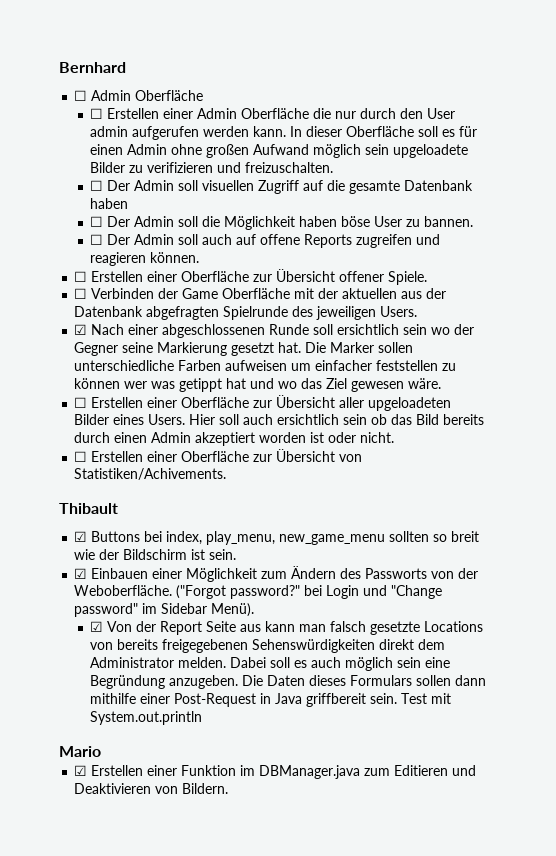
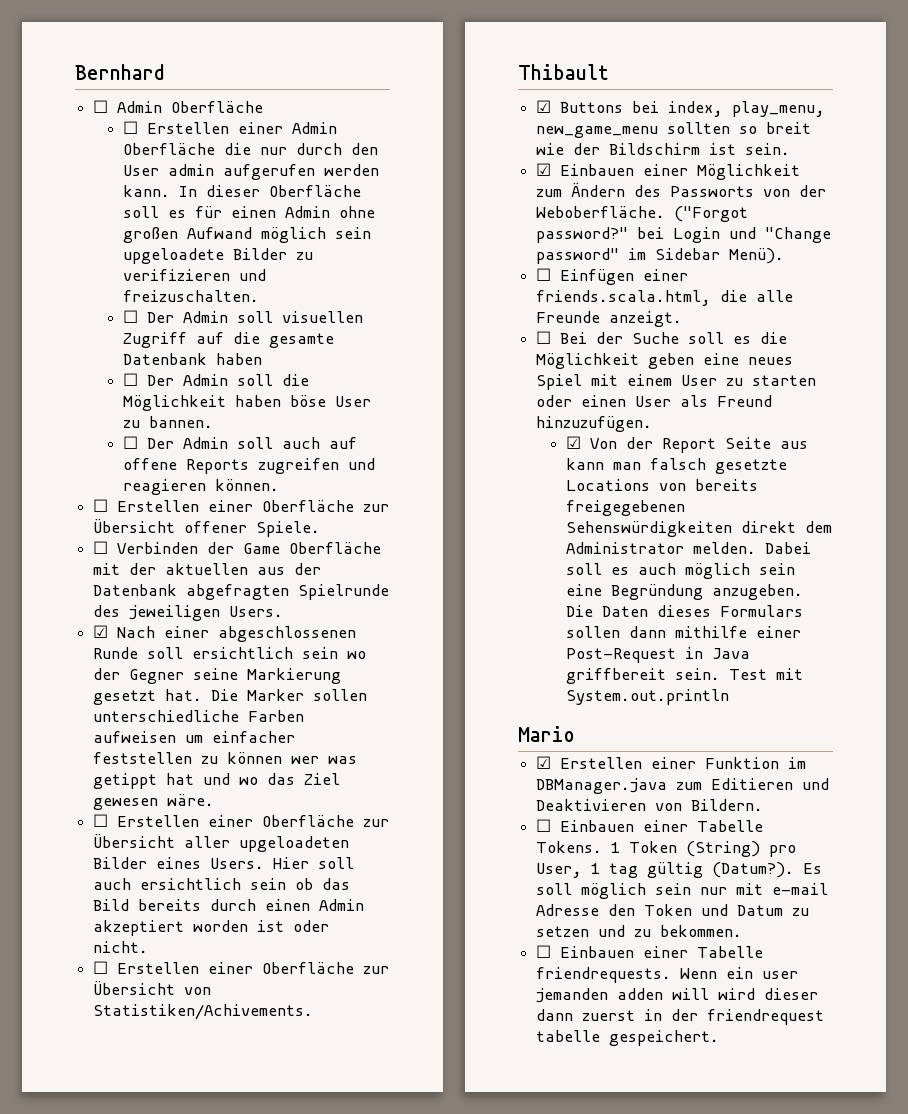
+ ☐ Einfügen einer friends.scala.html, die alle Freunde anzeigt.
+ ☐ Bei der Suche soll es die Möglichkeit geben eine neues Spiel mit einem User zu starten oder einen User als Freund hinzuzufügen.
+ ☐ Einbauen einer Tabelle Tokens. 1 Token (String) pro User, 1 tag gültig (Datum?). Es soll möglich sein nur mit e-mail Adresse den Token und Datum zu setzen und zu bekommen.
+ ☐ Einbauen einer Tabelle friendrequests. Wenn ein user jemanden adden will wird dieser dann zuerst in der friendrequest tabelle gespeichert.

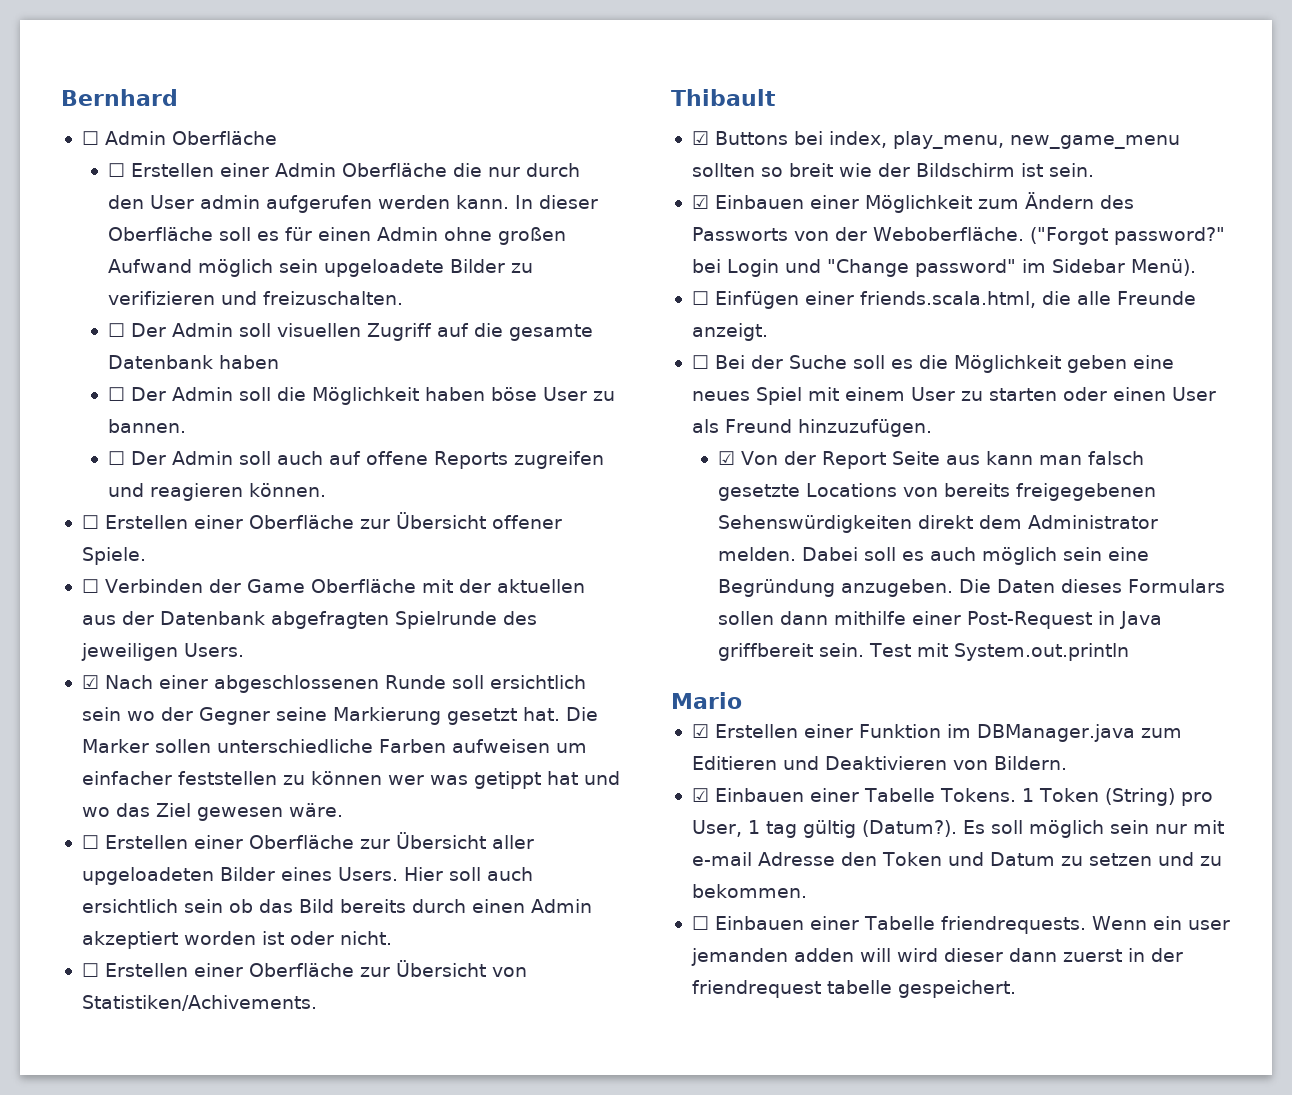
- ☐ Einbauen einer Tabelle Tokens.
+ ☑ Einbauen einer Tabelle Tokens.

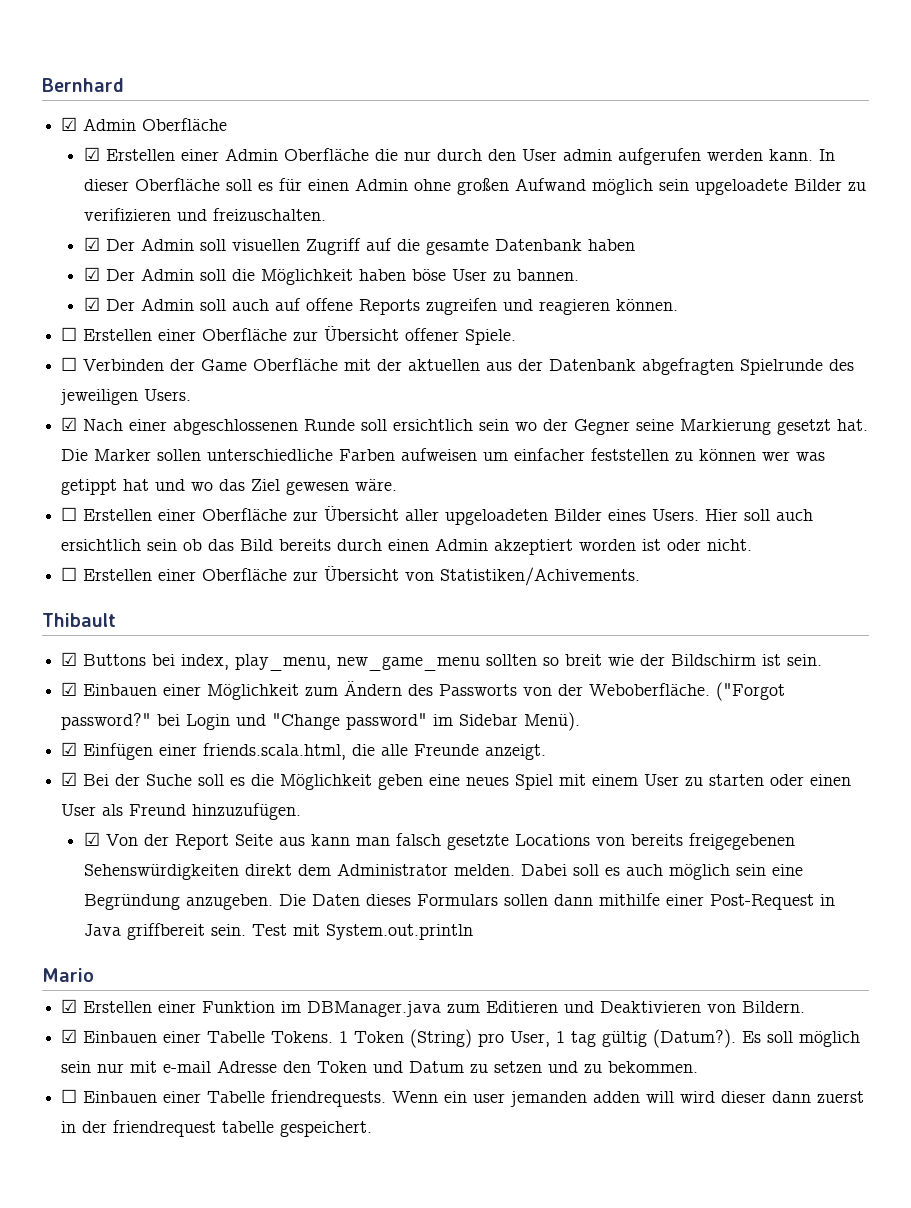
- ☐ Admin Oberfläche
+ ☑ Admin Oberfläche
- ☐ Erstellen einer Admin Oberfläche die nur durch den User admin aufgerufen werden kann.
+ ☑ Erstellen einer Admin Oberfläche die nur durch den User admin aufgerufen werden kann.
- ☐ Der Admin soll visuellen Zugriff auf die gesamte Datenbank haben
+ ☑ Der Admin soll visuellen Zugriff auf die gesamte Datenbank haben
- ☐ Der Admin soll die Möglichkeit haben böse User zu bannen.
+ ☑ Der Admin soll die Möglichkeit haben böse User zu bannen.
- ☐ Der Admin soll auch auf offene Reports zugreifen und reagieren können.
+ ☑ Der Admin soll auch auf offene Reports zugreifen und reagieren können.
- ☐ Einfügen einer friends.scala.html, die alle Freunde anzeigt.
+ ☑ Einfügen einer friends.scala.html, die alle Freunde anzeigt.
- ☐ Bei der Suche soll es die Möglichkeit geben eine neues Spiel mit einem User zu starten oder einen User als Freund hinzuzufügen.
+ ☑ Bei der Suche soll es die Möglichkeit geben eine neues Spiel mit einem User zu starten oder einen User als Freund hinzuzufügen.

